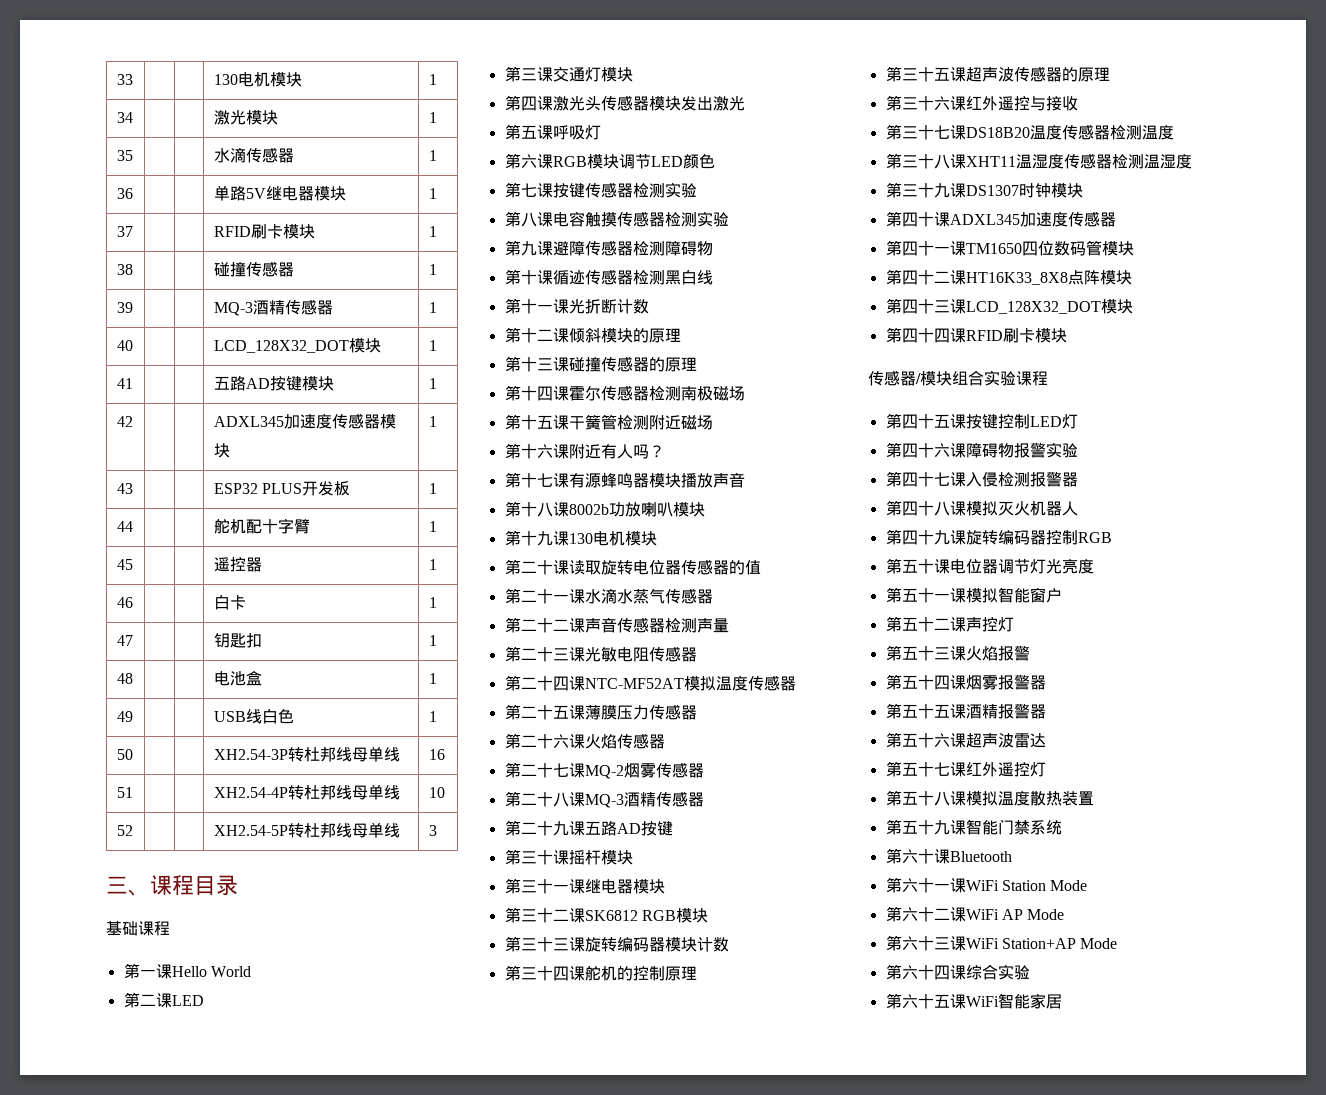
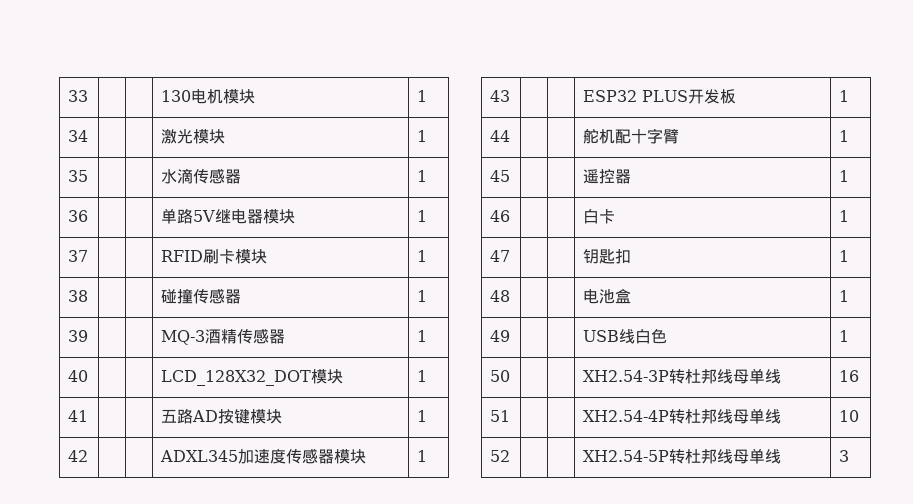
- 三、课程目录
- 基础课程
- 第一课Hello World
- 第二课LED
- 第三课交通灯模块
- 第四课激光头传感器模块发出激光
- 第五课呼吸灯
- 第六课RGB模块调节LED颜色
- 第七课按键传感器检测实验
- 第八课电容触摸传感器检测实验
- 第九课避障传感器检测障碍物
- 第十课循迹传感器检测黑白线
- 第十一课光折断计数
- 第十二课倾斜模块的原理
- 第十三课碰撞传感器的原理
- 第十四课霍尔传感器检测南极磁场
- 第十五课干簧管检测附近磁场
- 第十六课附近有人吗？
- 第十七课有源蜂鸣器模块播放声音
- 第十八课8002b功放喇叭模块
- 第十九课130电机模块
- 第二十课读取旋转电位器传感器的值
- 第二十一课水滴水蒸气传感器
- 第二十二课声音传感器检测声量
- 第二十三课光敏电阻传感器
- 第二十四课NTC-MF52AT模拟温度传感器
- 第二十五课薄膜压力传感器
- 第二十六课火焰传感器
- 第二十七课MQ-2烟雾传感器
- 第二十八课MQ-3酒精传感器
- 第二十九课五路AD按键
- 第三十课摇杆模块
- 第三十一课继电器模块
- 第三十二课SK6812 RGB模块
- 第三十三课旋转编码器模块计数
- 第三十四课舵机的控制原理
- 第三十五课超声波传感器的原理
- 第三十六课红外遥控与接收
- 第三十七课DS18B20温度传感器检测温度
- 第三十八课XHT11温湿度传感器检测温湿度
- 第三十九课DS1307时钟模块
- 第四十课ADXL345加速度传感器
- 第四十一课TM1650四位数码管模块
- 第四十二课HT16K33_8X8点阵模块
- 第四十三课LCD_128X32_DOT模块
- 第四十四课RFID刷卡模块
- 传感器/模块组合实验课程
- 第四十五课按键控制LED灯
- 第四十六课障碍物报警实验
- 第四十七课入侵检测报警器
- 第四十八课模拟灭火机器人
- 第四十九课旋转编码器控制RGB
- 第五十课电位器调节灯光亮度
- 第五十一课模拟智能窗户
- 第五十二课声控灯
- 第五十三课火焰报警
- 第五十四课烟雾报警器
- 第五十五课酒精报警器
- 第五十六课超声波雷达
- 第五十七课红外遥控灯
- 第五十八课模拟温度散热装置
- 第五十九课智能门禁系统
- 第六十课Bluetooth
- 第六十一课WiFi Station Mode
- 第六十二课WiFi AP Mode
- 第六十三课WiFi Station+AP Mode
- 第六十四课综合实验
- 第六十五课WiFi智能家居

